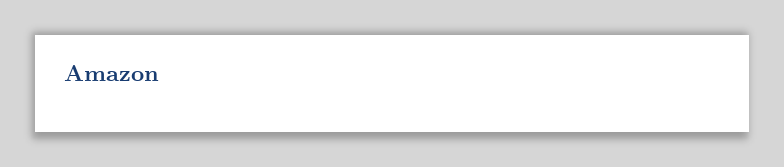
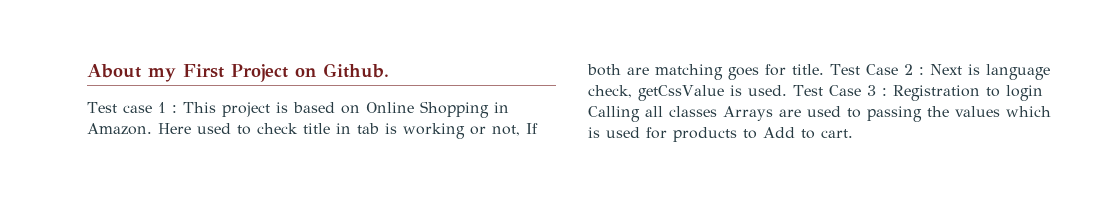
- Amazon
+ About my First Project on Github.
+ Test case 1 : This project is based on Online Shopping in Amazon. Here used to check title in tab is working or not, If both are matching goes for title. Test Case 2 : Next is language check, getCssValue is used. Test Case 3 : Registration to login Calling all classes Arrays are used to passing the values which is used for products to Add to cart.

